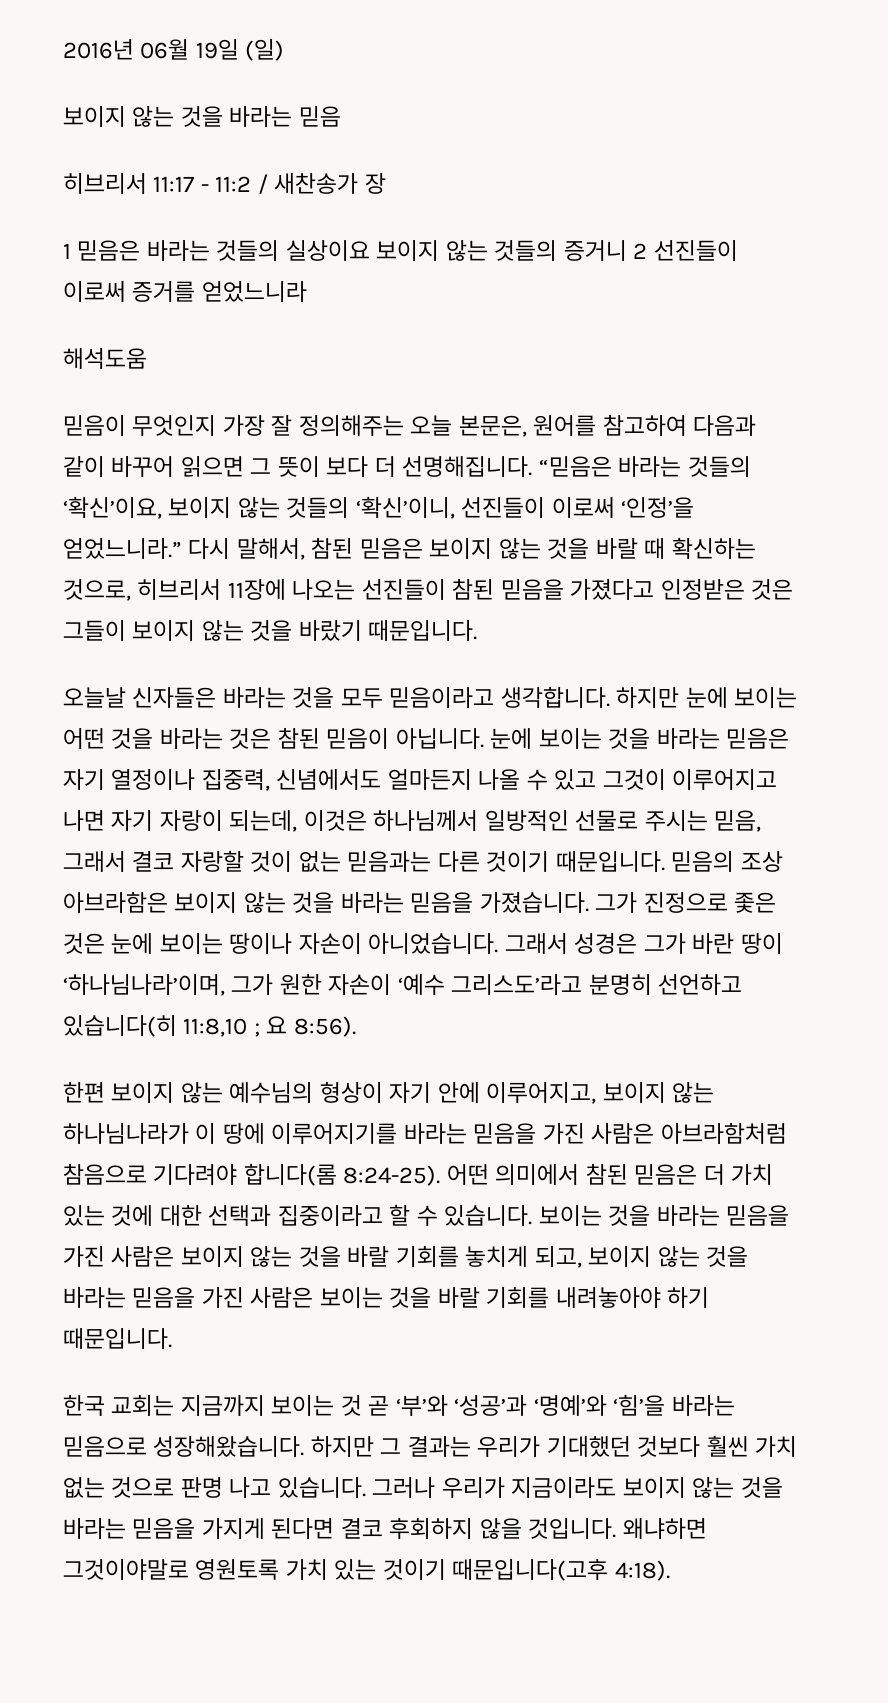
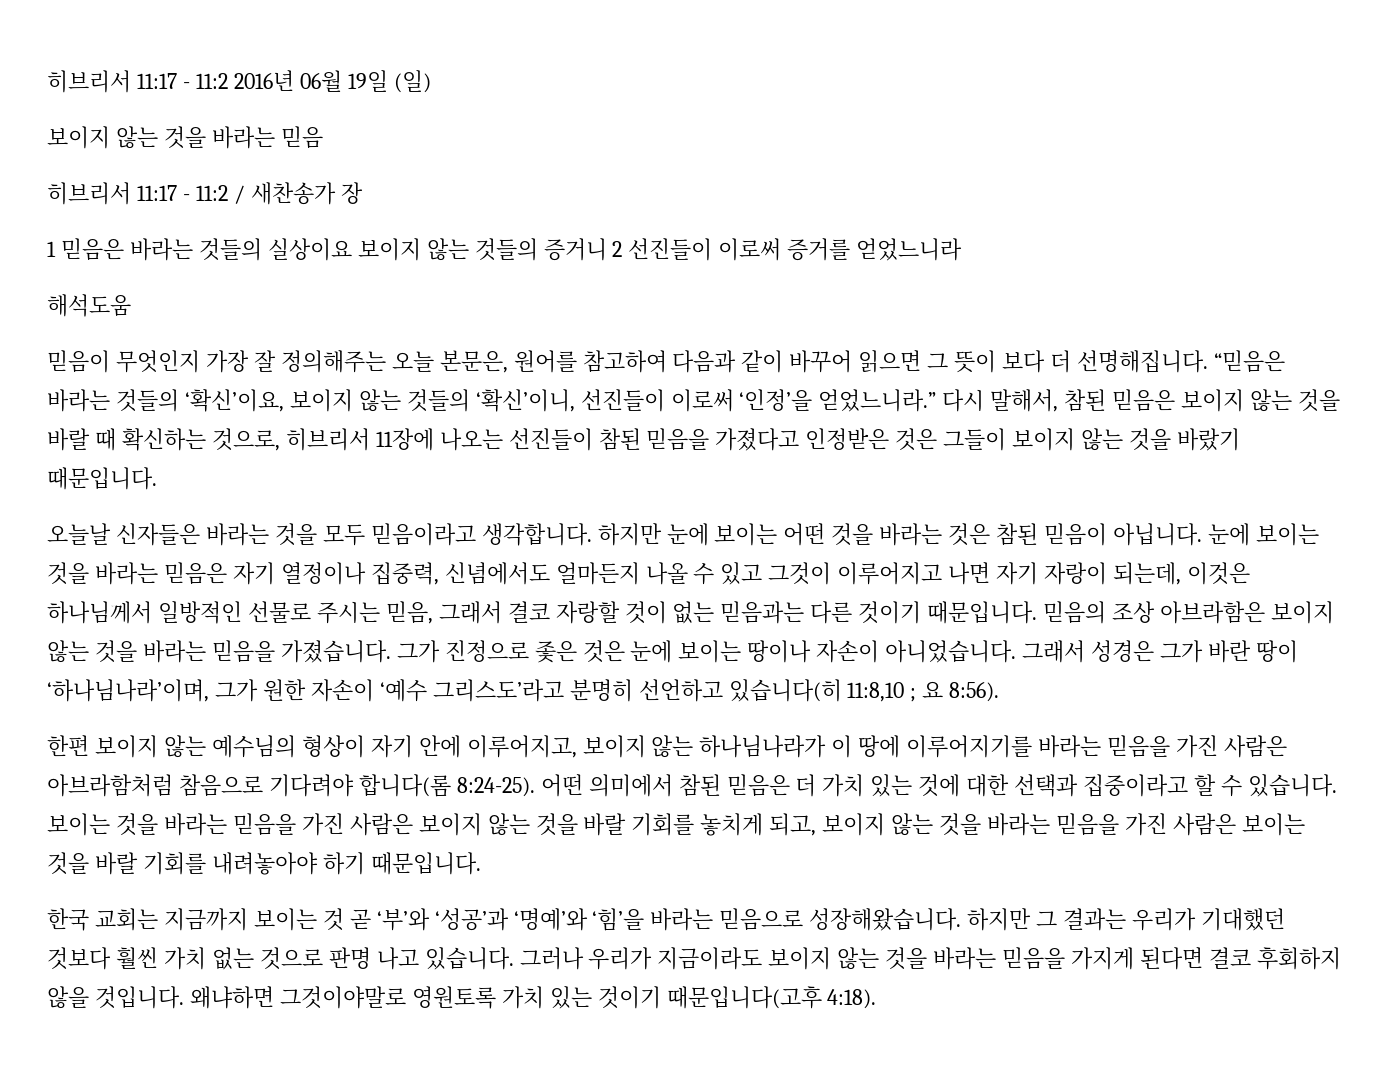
- 2016년 06월 19일 (일)
+ 히브리서 11:17 - 11:2 2016년 06월 19일 (일)

